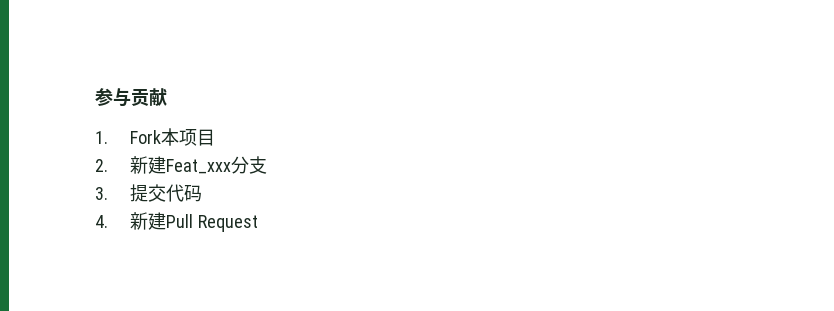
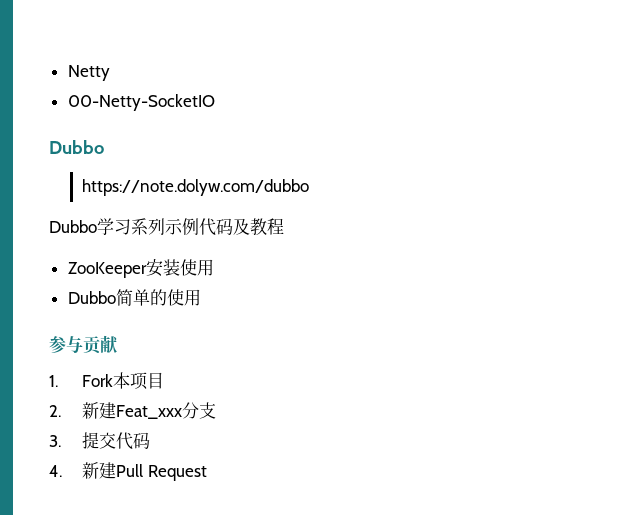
+ Netty
+ 00-Netty-SocketIO
+ Dubbo
+ https://note.dolyw.com/dubbo
+ Dubbo学习系列示例代码及教程
+ ZooKeeper安装使用
+ Dubbo简单的使用

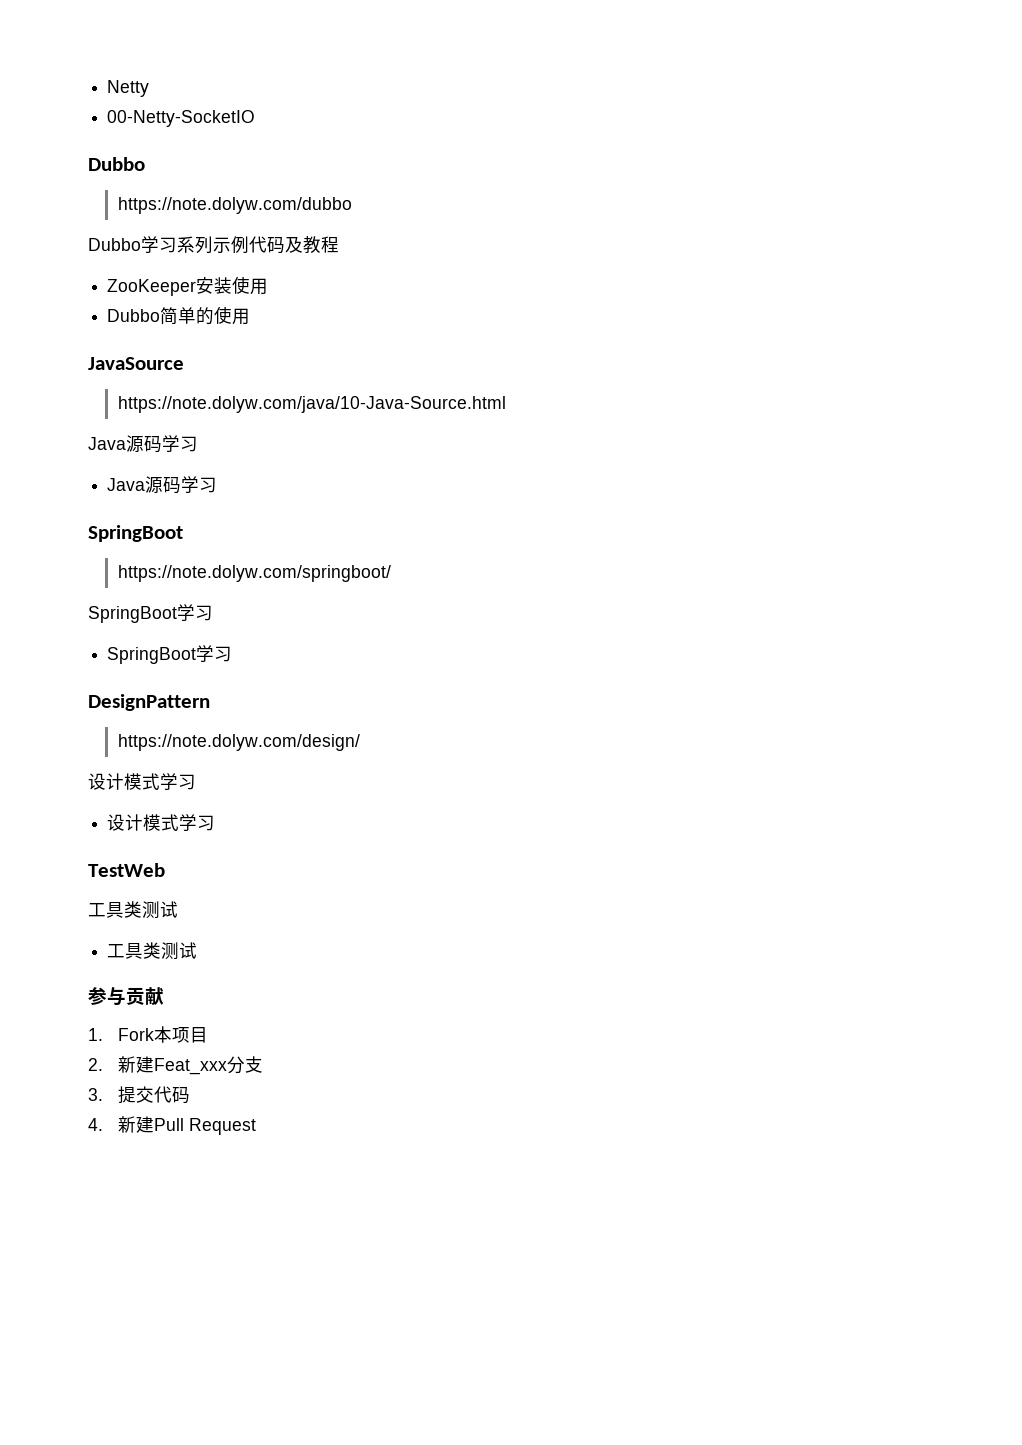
+ JavaSource
+ https://note.dolyw.com/java/10-Java-Source.html
+ Java源码学习
+ Java源码学习
+ SpringBoot
+ https://note.dolyw.com/springboot/
+ SpringBoot学习
+ SpringBoot学习
+ DesignPattern
+ https://note.dolyw.com/design/
+ 设计模式学习
+ 设计模式学习
+ TestWeb
+ 工具类测试
+ 工具类测试

